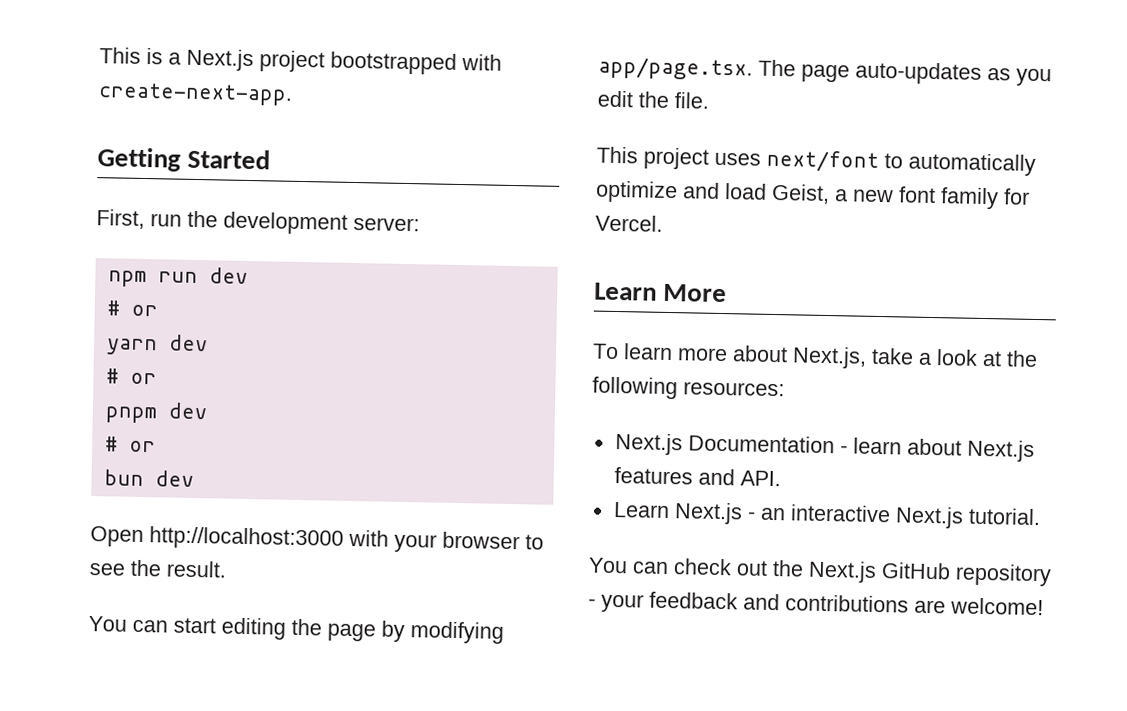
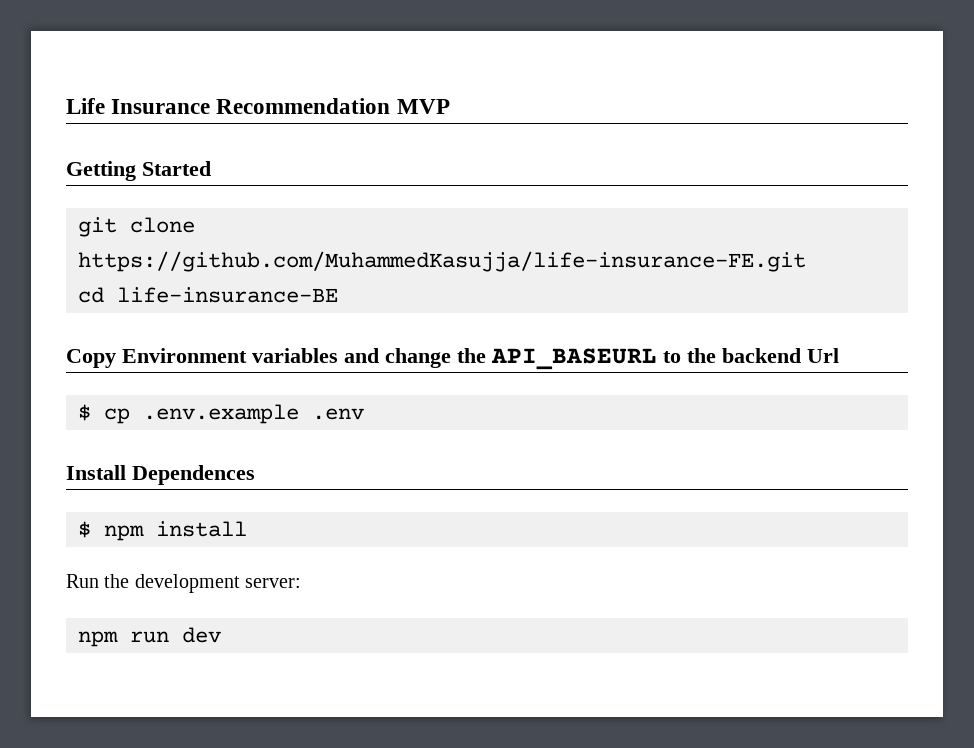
- This is a Next.js project bootstrapped with create-next-app.
+ Life Insurance Recommendation MVP
  Getting Started
- First, run the development server:
+ git clone https://github.com/MuhammedKasujja/life-insurance-FE.git
+ cd life-insurance-BE
+ Copy Environment variables and change the API_BASEURL to the backend Url
+ $ cp .env.example .env
+ Install Dependences
+ $ npm install
+ Run the development server:
  npm run dev
- # or
- yarn dev
- # or
- pnpm dev
- # or
- bun dev
- Open http://localhost:3000 with your browser to see the result.
- You can start editing the page by modifying app/page.tsx. The page auto-updates as you edit the file.
- This project uses next/font to automatically optimize and load Geist, a new font family for Vercel.
- Learn More
- To learn more about Next.js, take a look at the following resources:
- Next.js Documentation - learn about Next.js features and API.
- Learn Next.js - an interactive Next.js tutorial.
- You can check out the Next.js GitHub repository - your feedback and contributions are welcome!

